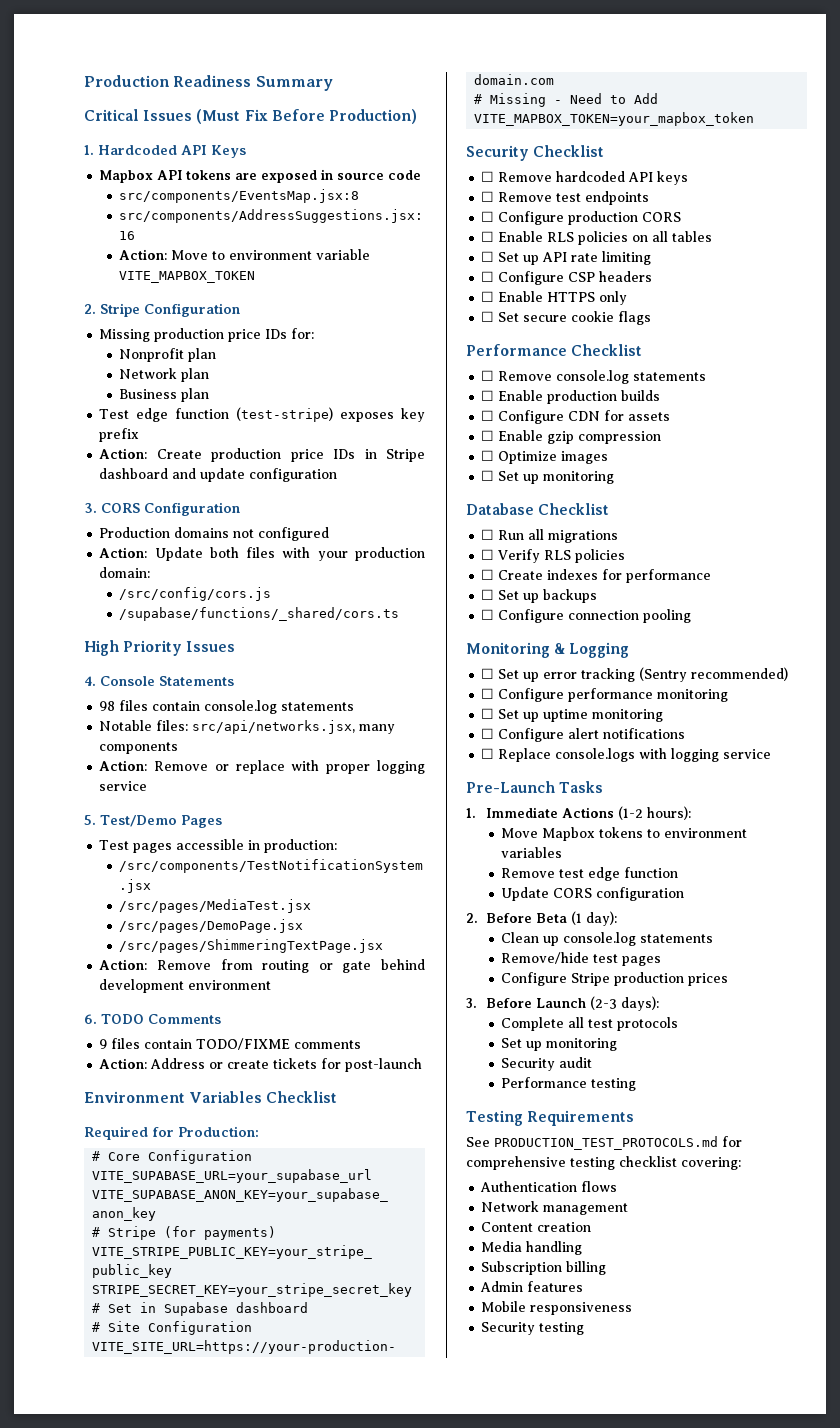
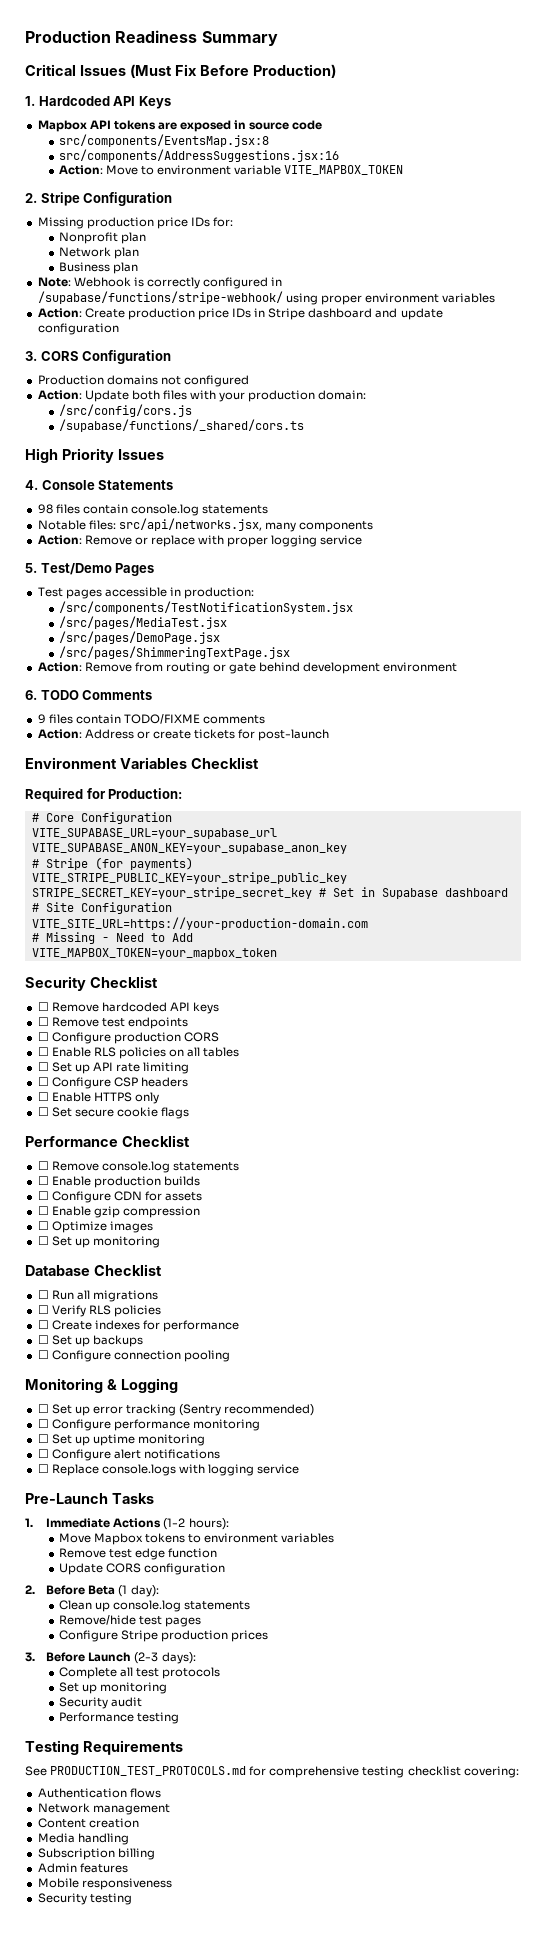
- Test edge function (test-stripe) exposes key prefix
+ Note: Webhook is correctly configured in /supabase/functions/stripe-webhook/ using proper environment variables

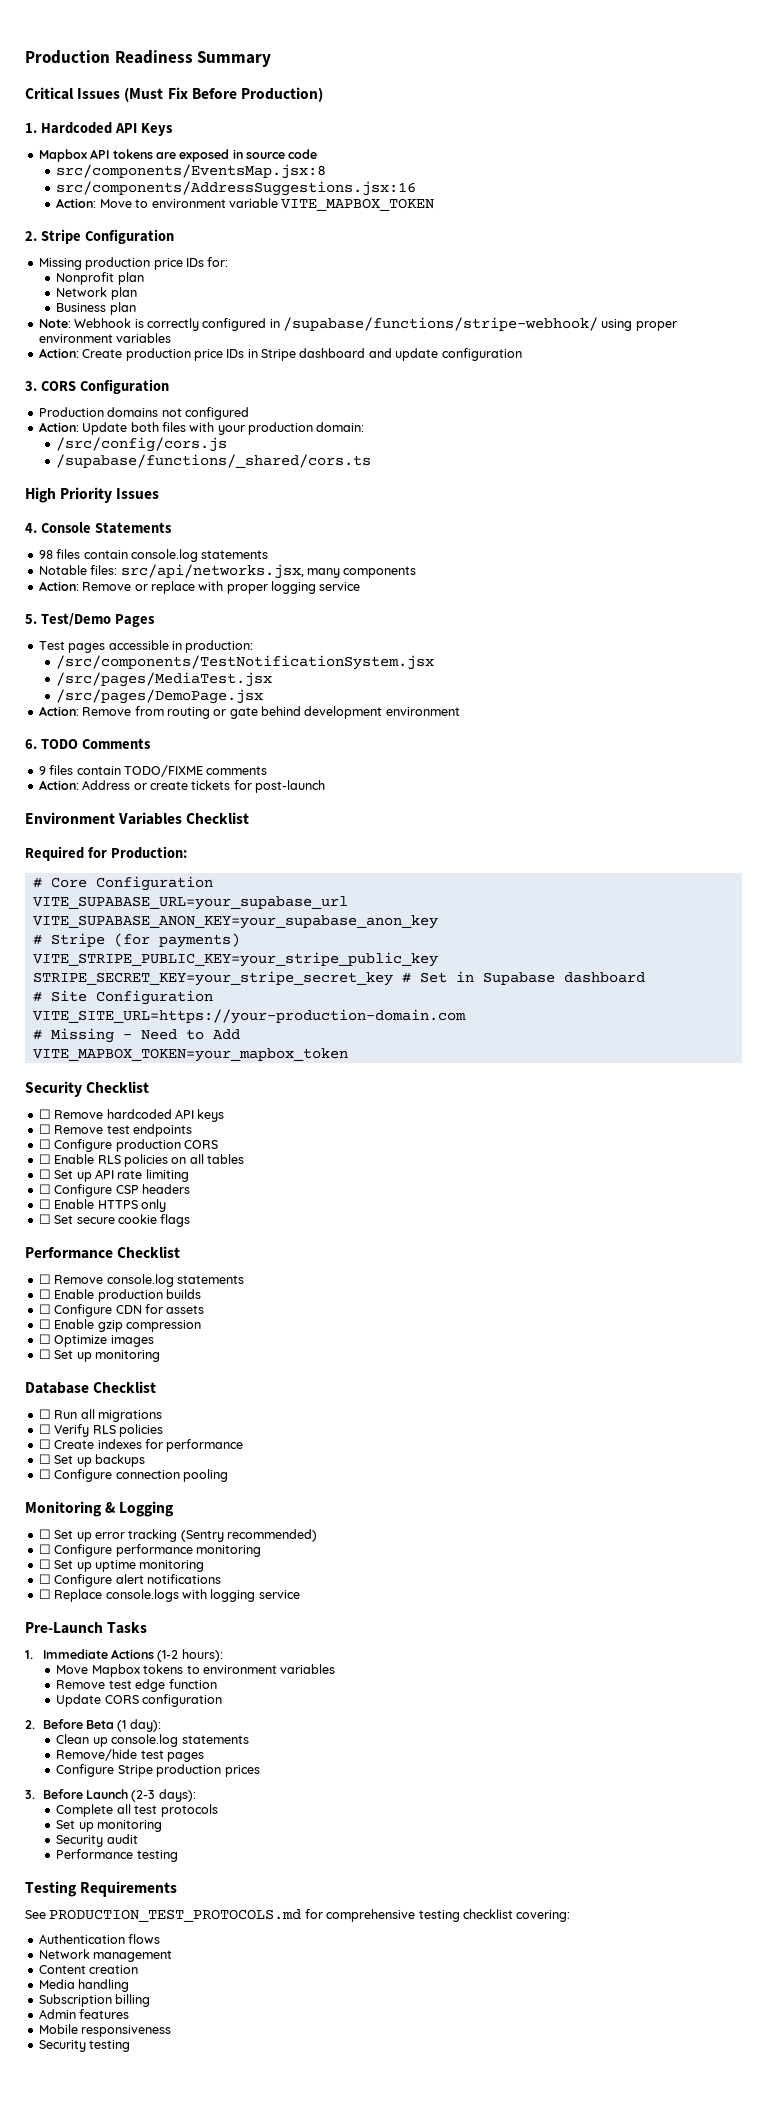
- /src/pages/ShimmeringTextPage.jsx

